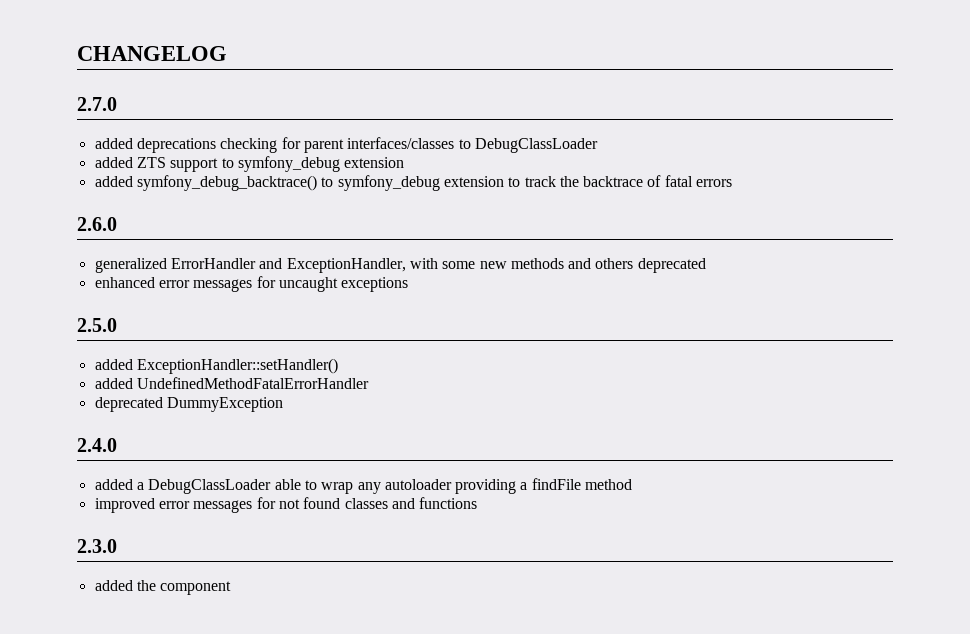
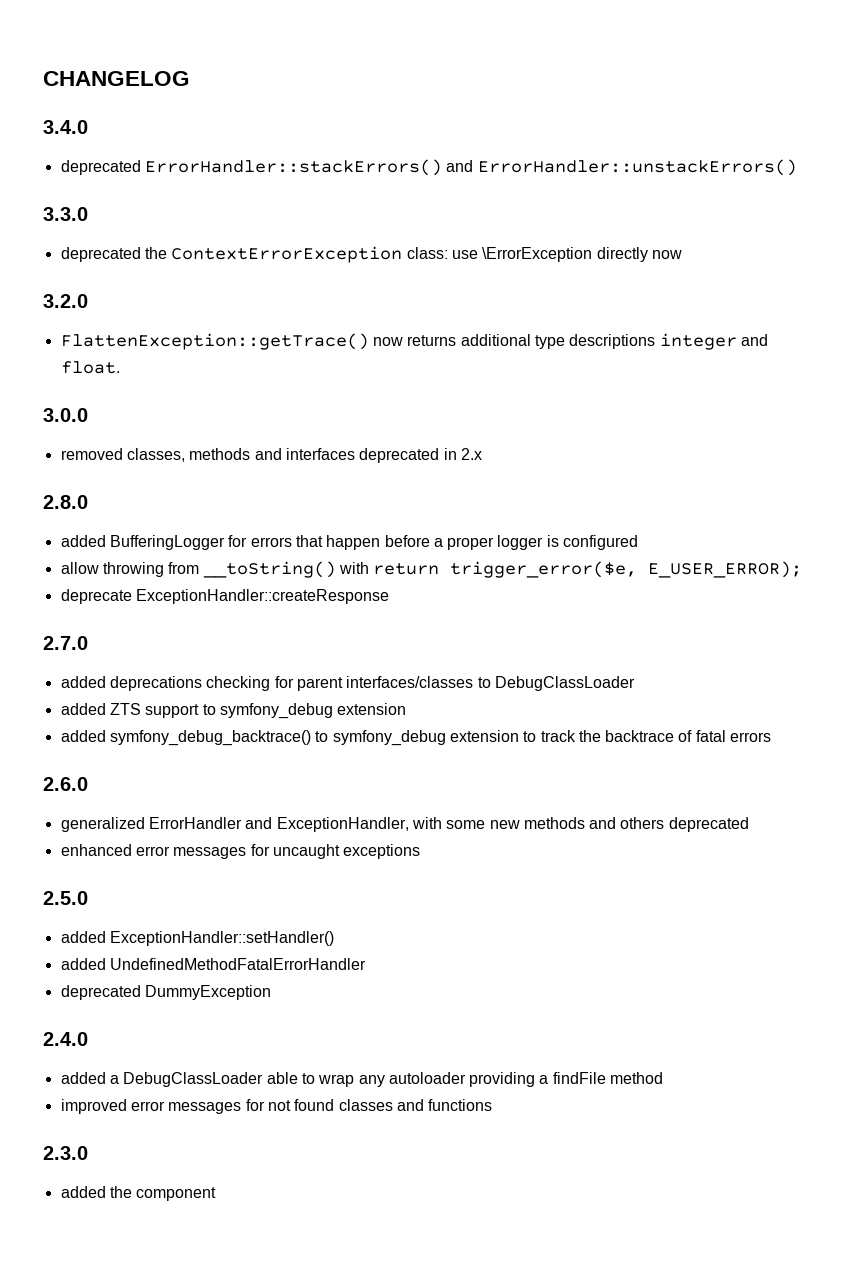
+ 3.4.0
+ deprecated ErrorHandler::stackErrors() and ErrorHandler::unstackErrors()
+ 3.3.0
+ deprecated the ContextErrorException class: use \ErrorException directly now
+ 3.2.0
+ FlattenException::getTrace() now returns additional type descriptions integer and float.
+ 3.0.0
+ removed classes, methods and interfaces deprecated in 2.x
+ 2.8.0
+ added BufferingLogger for errors that happen before a proper logger is configured
+ allow throwing from __toString() with return trigger_error($e, E_USER_ERROR);
+ deprecate ExceptionHandler::createResponse

